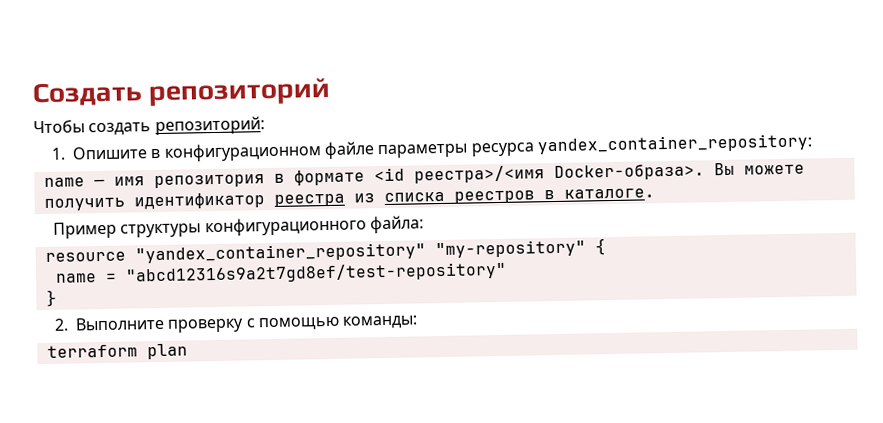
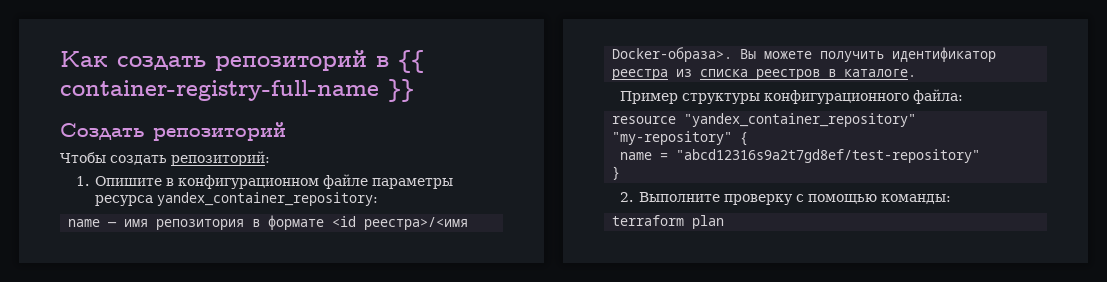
+ Как создать репозиторий в {{ container-registry-full-name }}

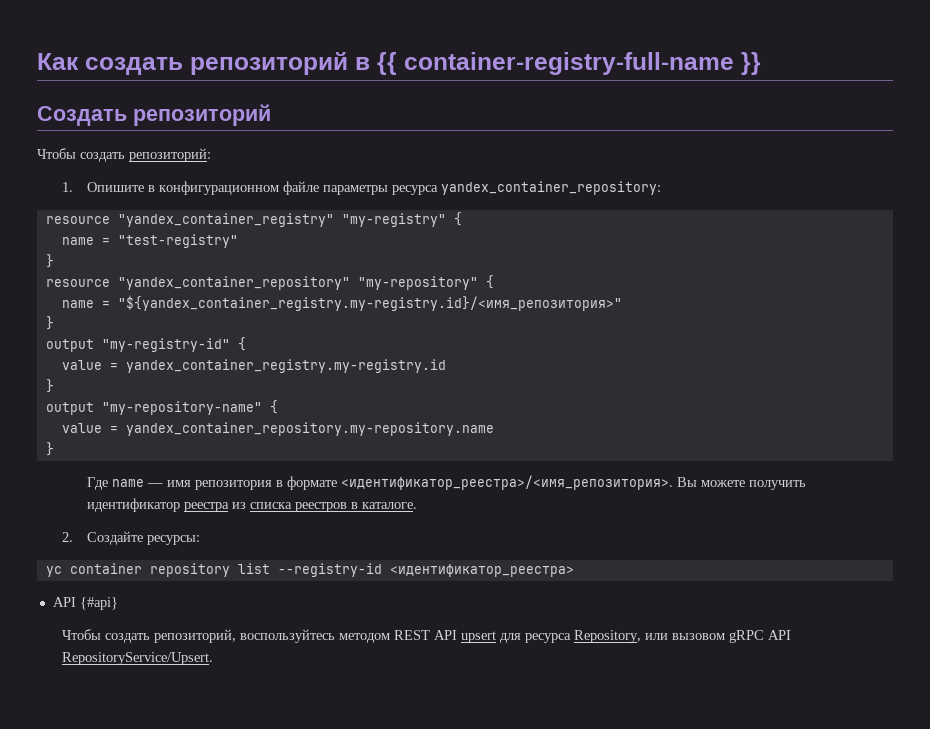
- name — имя репозитория в формате <id реестра>/<имя Docker-образа>.
+ resource "yandex_container_registry" "my-registry" {
+ name = "test-registry"
+ }
+ resource "yandex_container_repository" "my-repository" {
+ name = "${yandex_container_registry.my-registry.id}/<имя_репозитория>"
+ }
+ output "my-registry-id" {
+ value = yandex_container_registry.my-registry.id
+ }
+ output "my-repository-name" {
+ value = yandex_container_repository.my-repository.name
+ }
+ Где name — имя репозитория в формате <идентификатор_реестра>/<имя_репозитория>.
- Пример структуры конфигурационного файла:
- resource "yandex_container_repository" "my-repository" {
- name = "abcd12316s9a2t7gd8ef/test-repository"
- }
- 2. Выполните проверку с помощью команды:
- terraform plan
+ 2. Создайте ресурсы:
+ yc container repository list --registry-id <идентификатор_реестра>
+ API {#api}
+ Чтобы создать репозиторий, воспользуйтесь методом REST API upsert для ресурса Repository, или вызовом gRPC API RepositoryService/Upsert.

